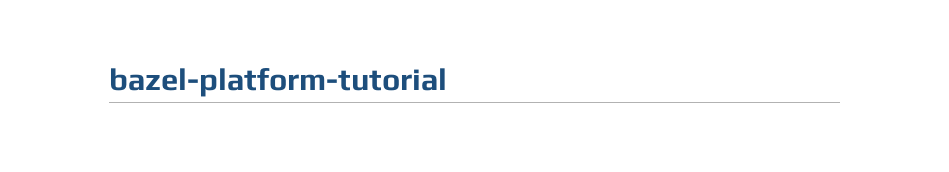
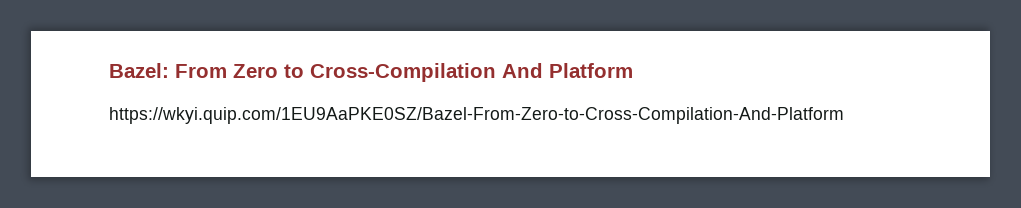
- bazel-platform-tutorial
+ Bazel: From Zero to Cross-Compilation And Platform
+ https://wkyi.quip.com/1EU9AaPKE0SZ/Bazel-From-Zero-to-Cross-Compilation-And-Platform

